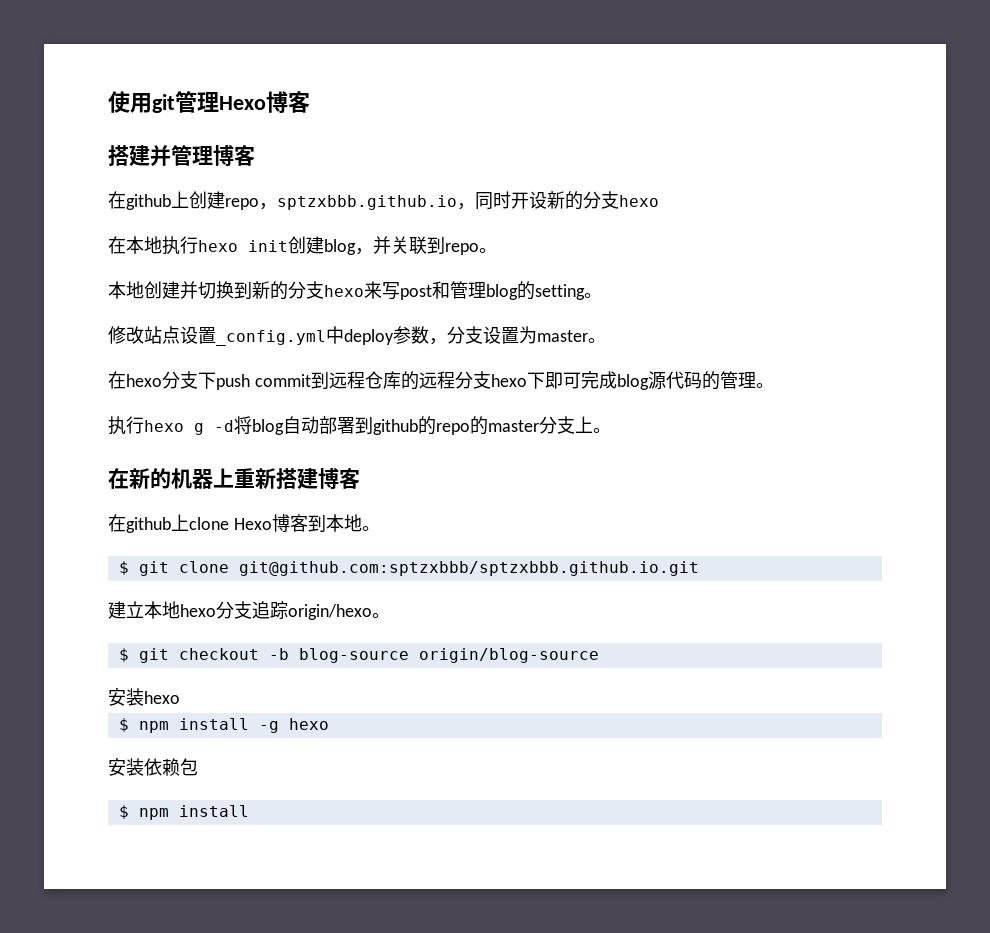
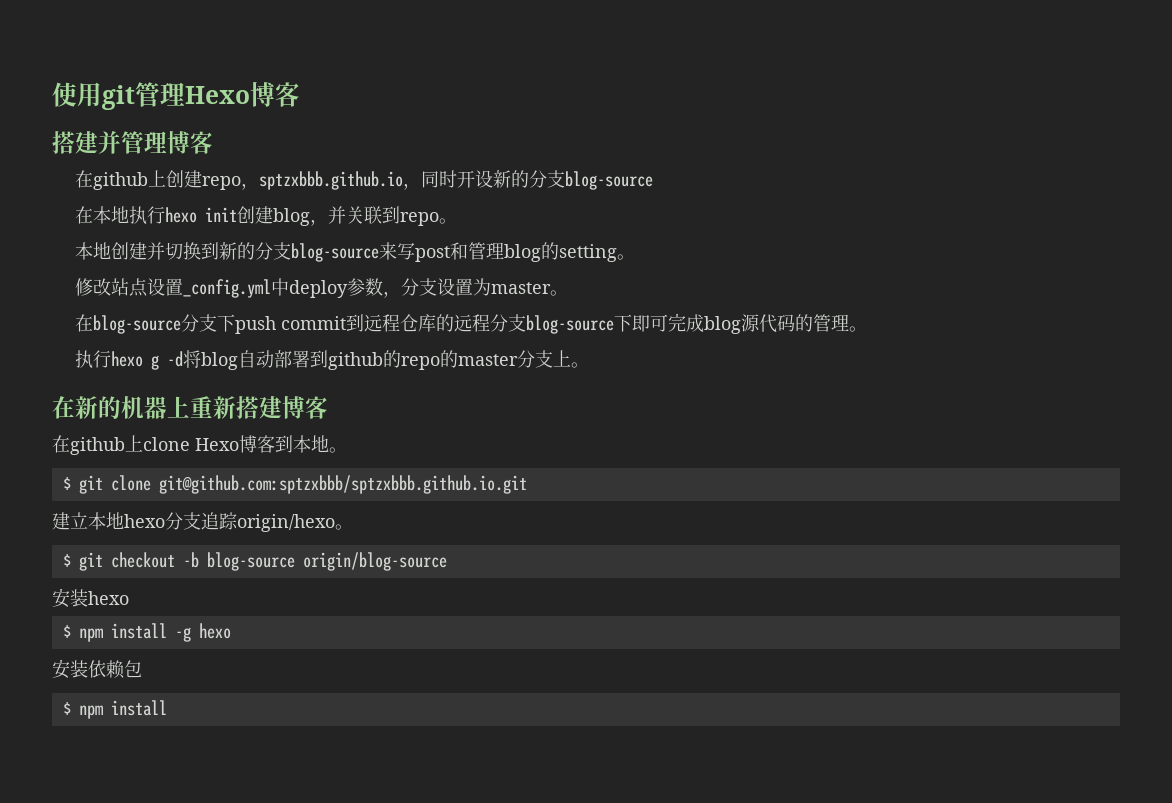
- 在github上创建repo，sptzxbbb.github.io，同时开设新的分支hexo
+ 在github上创建repo，sptzxbbb.github.io，同时开设新的分支blog-source
- 本地创建并切换到新的分支hexo来写post和管理blog的setting。
+ 本地创建并切换到新的分支blog-source来写post和管理blog的setting。
- 在hexo分支下push commit到远程仓库的远程分支hexo下即可完成blog源代码的管理。
+ 在blog-source分支下push commit到远程仓库的远程分支blog-source下即可完成blog源代码的管理。

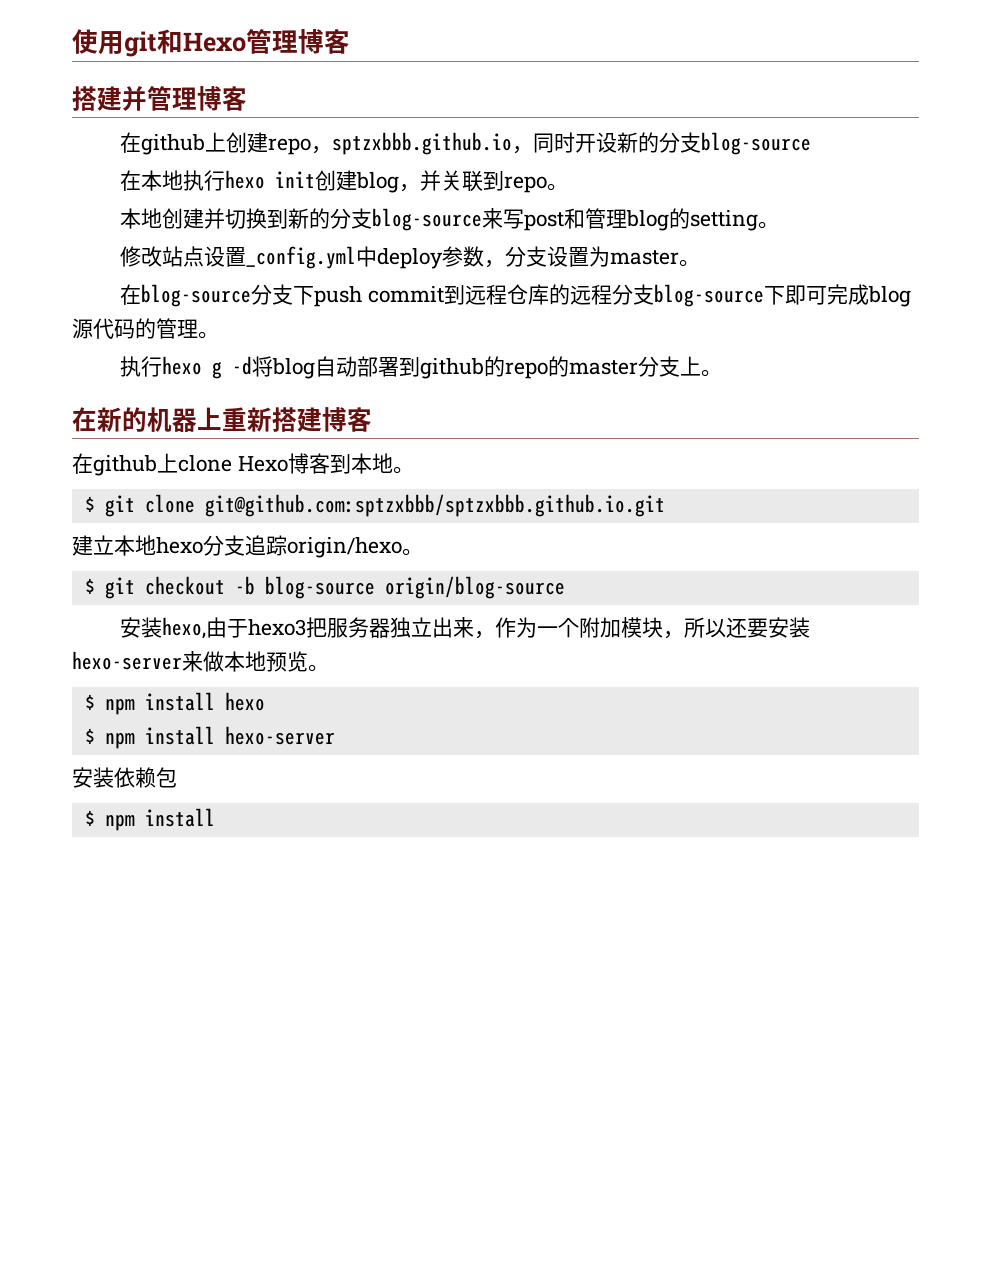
- 使用git管理Hexo博客
+ 使用git和Hexo管理博客
- 安装hexo
+ 安装hexo,由于hexo3把服务器独立出来，作为一个附加模块，所以还要安装hexo-server来做本地预览。
+ $ npm install hexo
- $ npm install -g hexo
+ $ npm install hexo-server

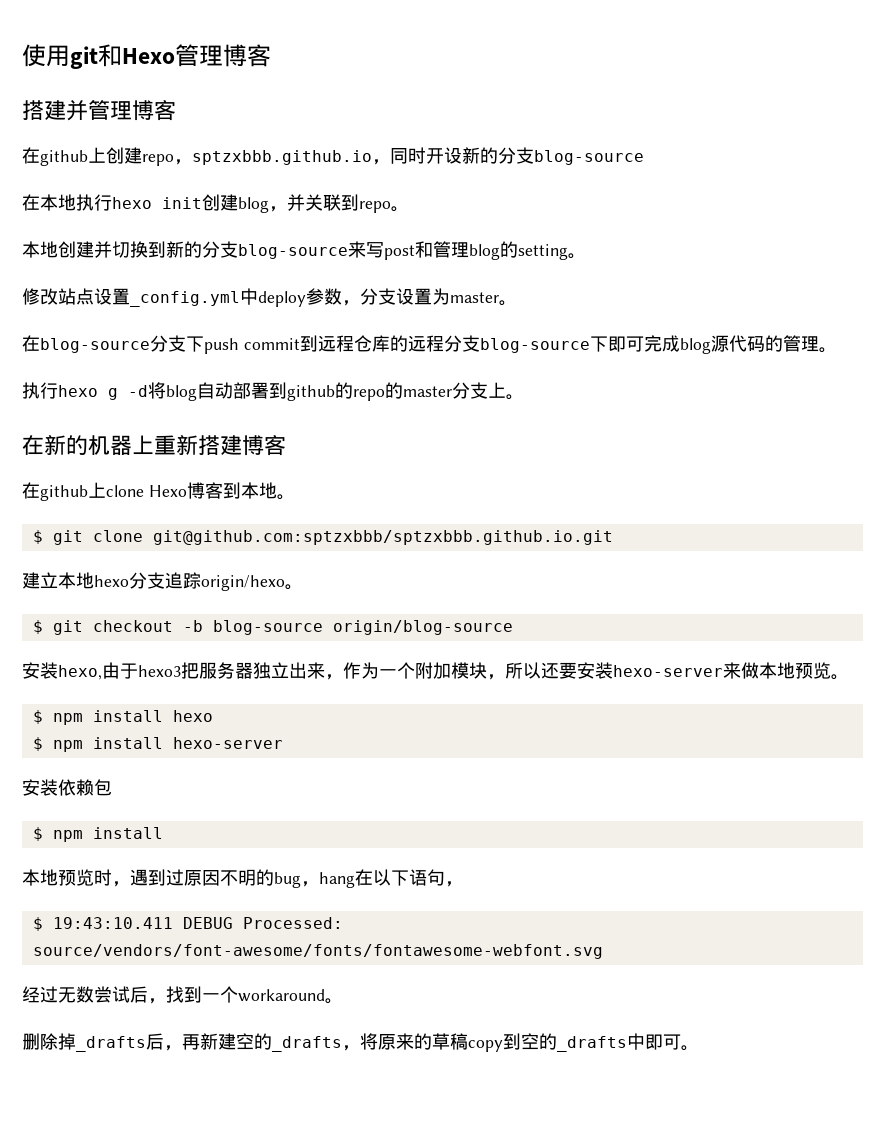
+ 本地预览时，遇到过原因不明的bug，hang在以下语句，
+ $ 19:43:10.411 DEBUG Processed: source/vendors/font-awesome/fonts/fontawesome-webfont.svg
+ 经过无数尝试后，找到一个workaround。
+ 删除掉_drafts后，再新建空的_drafts，将原来的草稿copy到空的_drafts中即可。

